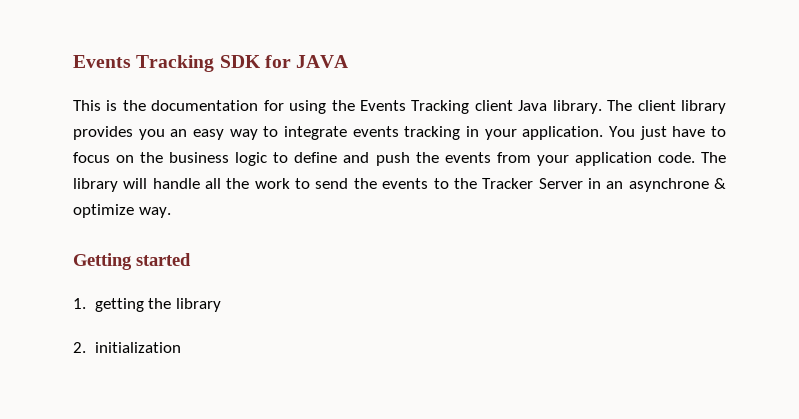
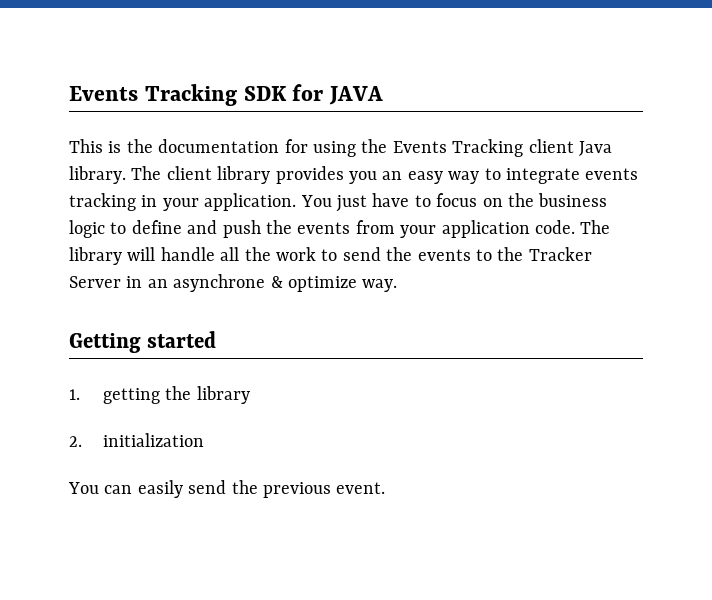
+ You can easily send the previous event.

